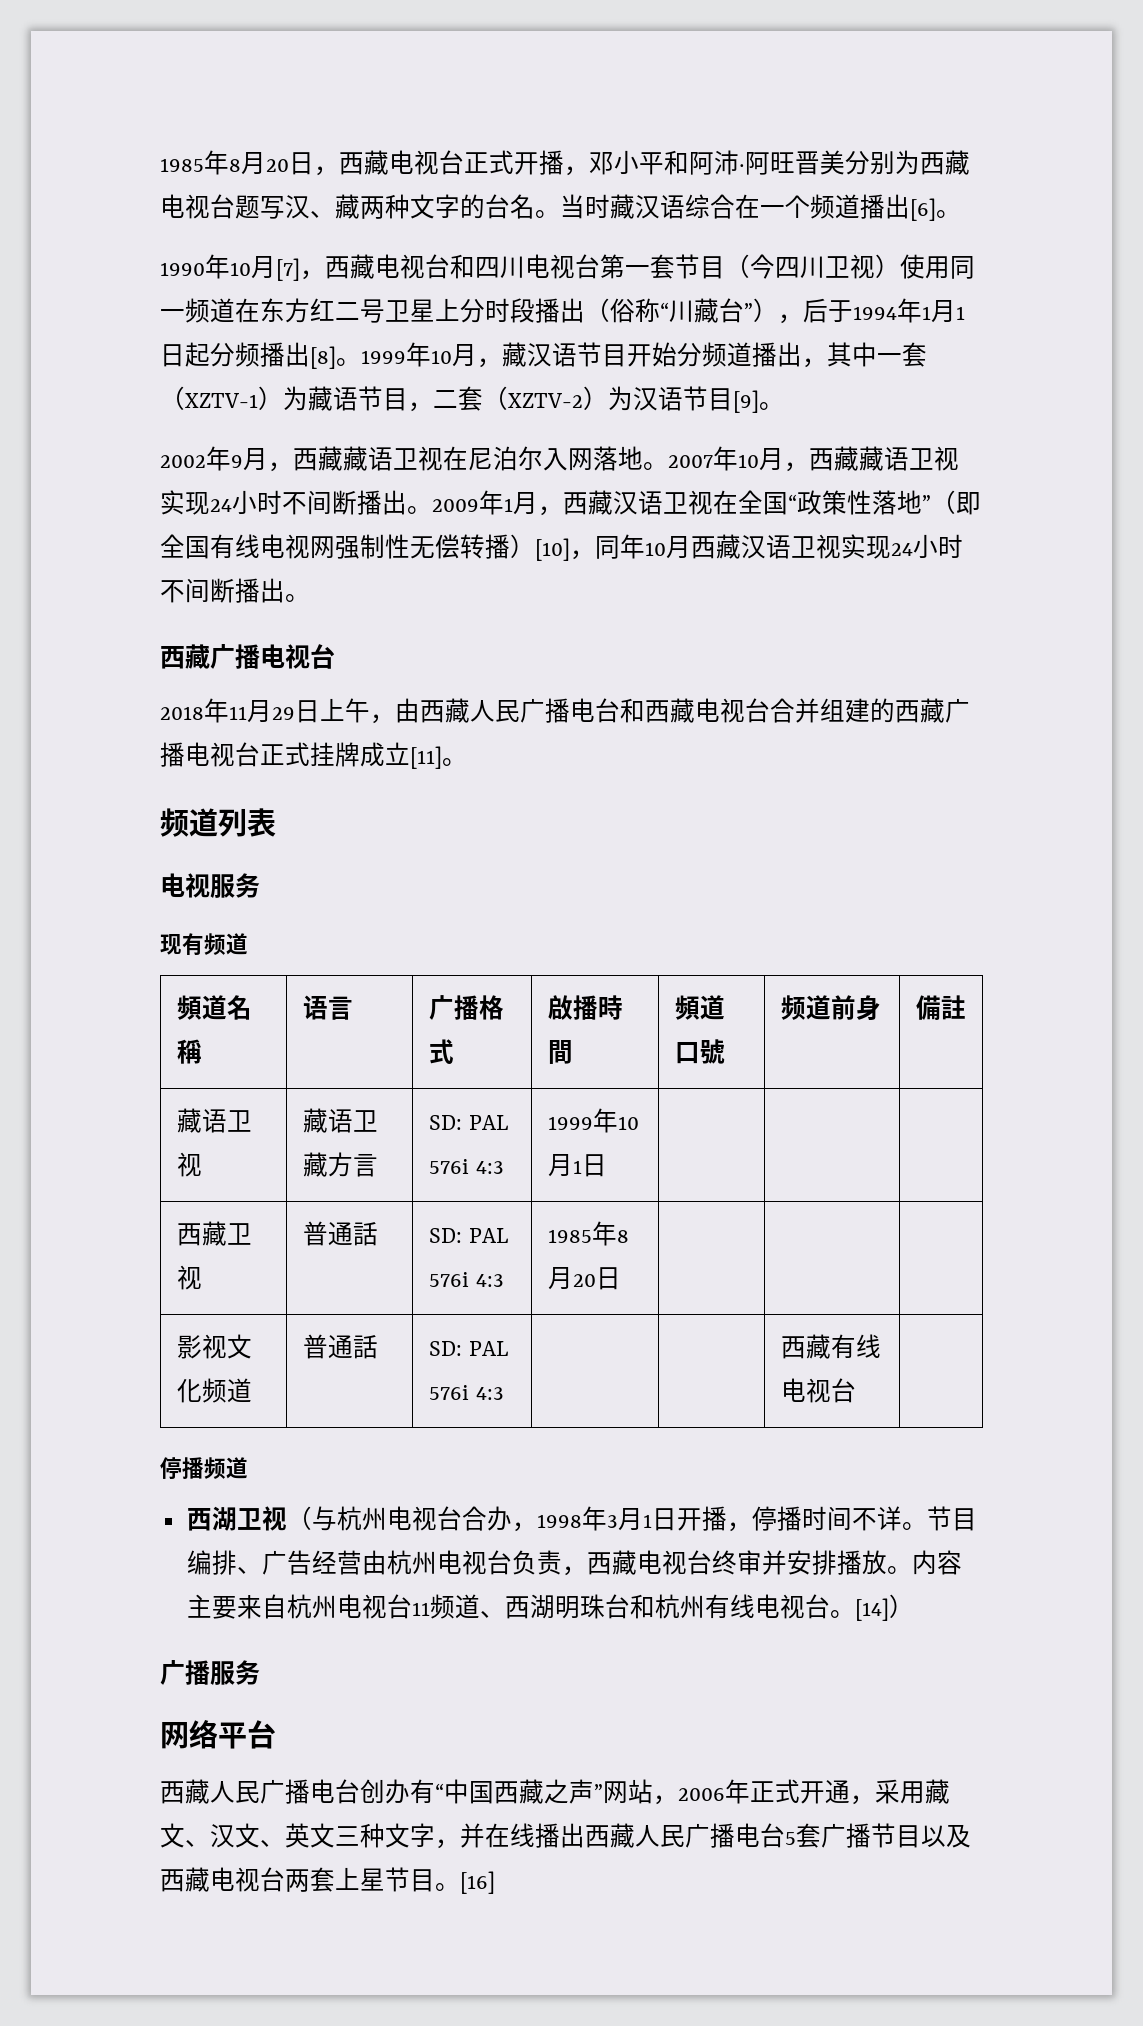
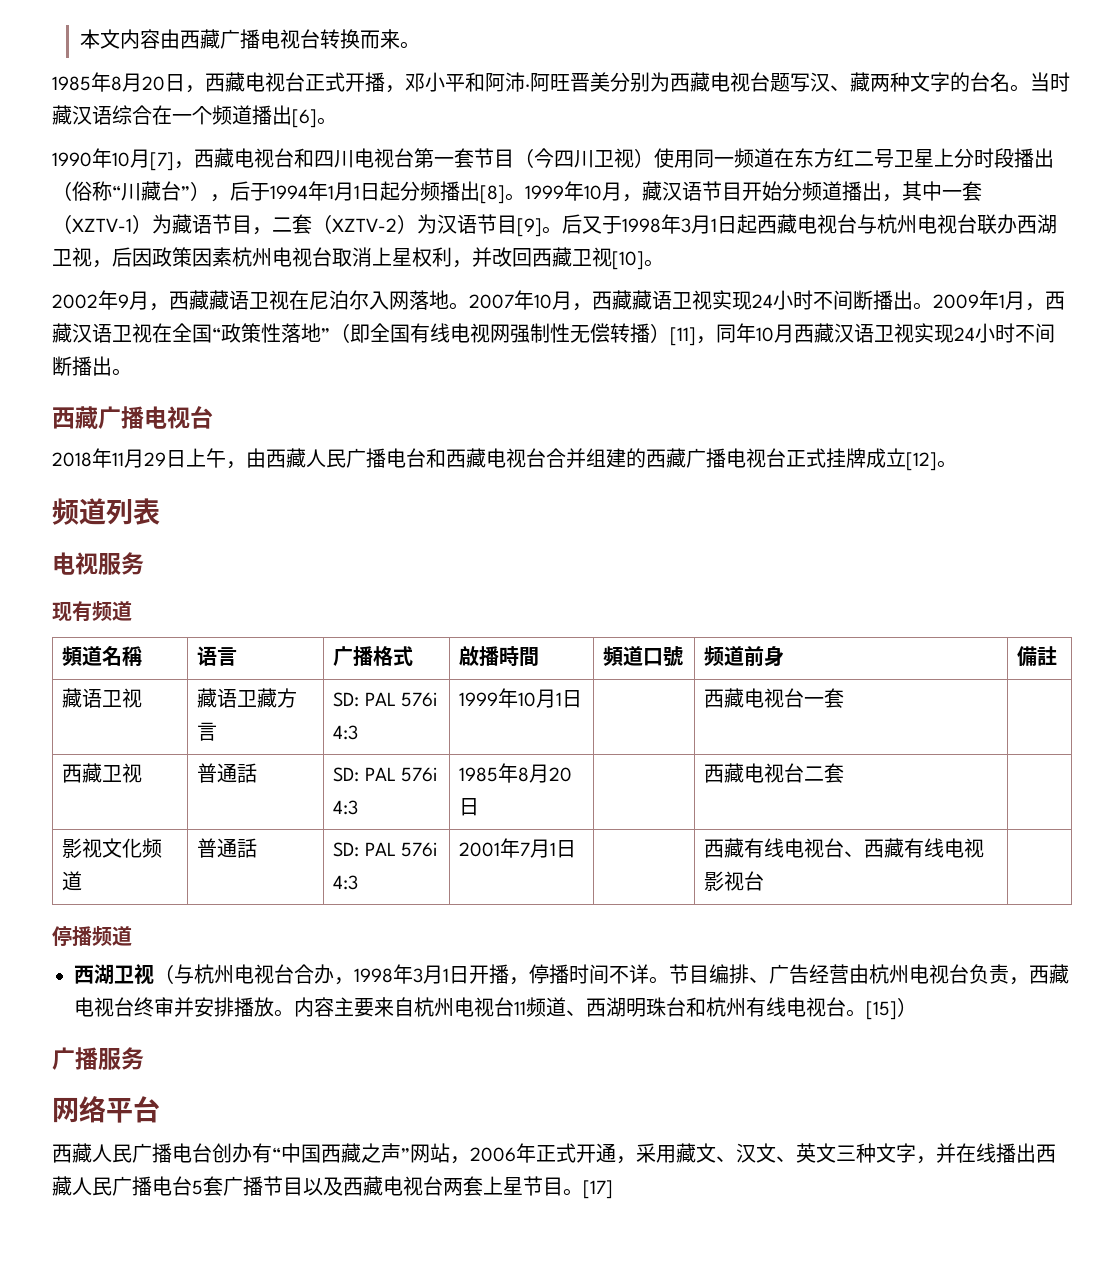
+ 本文内容由西藏广播电视台转换而来。
+ 后又于1998年3月1日起西藏电视台与杭州电视台联办西湖卫视，后因政策因素杭州电视台取消上星权利，并改回西藏卫视[10]。
- 2009年1月，西藏汉语卫视在全国“政策性落地”（即全国有线电视网强制性无偿转播）[10]，同年10月西藏汉语卫视实现24小时不间断播出。
+ 2009年1月，西藏汉语卫视在全国“政策性落地”（即全国有线电视网强制性无偿转播）[11]，同年10月西藏汉语卫视实现24小时不间断播出。
- 2018年11月29日上午，由西藏人民广播电台和西藏电视台合并组建的西藏广播电视台正式挂牌成立[11]。
+ 2018年11月29日上午，由西藏人民广播电台和西藏电视台合并组建的西藏广播电视台正式挂牌成立[12]。
- 藏语卫视 | 藏语卫藏方言 | SD: PAL 576i 4:3 | 1999年10月1日 | | |
+ 藏语卫视 | 藏语卫藏方言 | SD: PAL 576i 4:3 | 1999年10月1日 | | 西藏电视台一套 |
- 西藏卫视 | 普通話 | SD: PAL 576i 4:3 | 1985年8月20日 | | |
+ 西藏卫视 | 普通話 | SD: PAL 576i 4:3 | 1985年8月20日 | | 西藏电视台二套 |
- 影视文化频道 | 普通話 | SD: PAL 576i 4:3 | | | 西藏有线电视台 |
+ 影视文化频道 | 普通話 | SD: PAL 576i 4:3 | 2001年7月1日 | | 西藏有线电视台、西藏有线电视影视台 |
- [14]）
+ [15]）
- [16]
+ [17]

